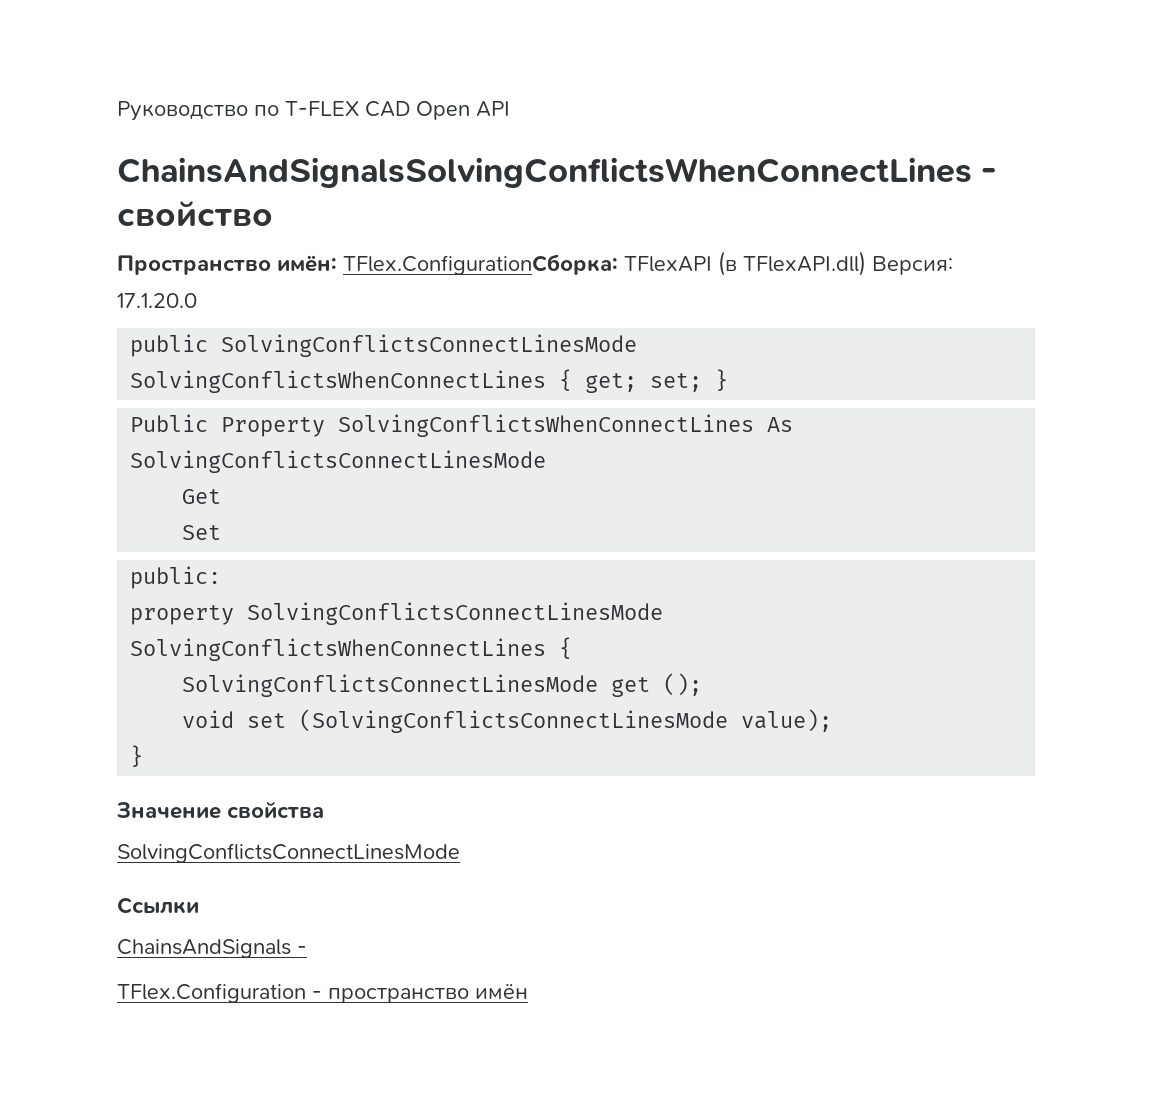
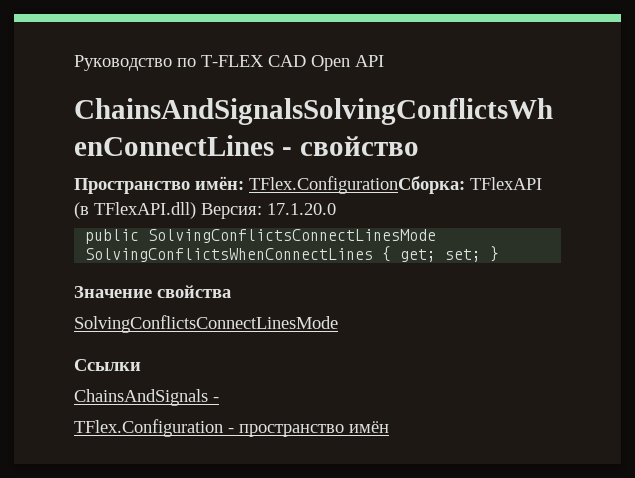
- Public Property SolvingConflictsWhenConnectLines As SolvingConflictsConnectLinesMode
- Get
- Set
- public:
- property SolvingConflictsConnectLinesMode SolvingConflictsWhenConnectLines {
- SolvingConflictsConnectLinesMode get ();
- void set (SolvingConflictsConnectLinesMode value);
- }

